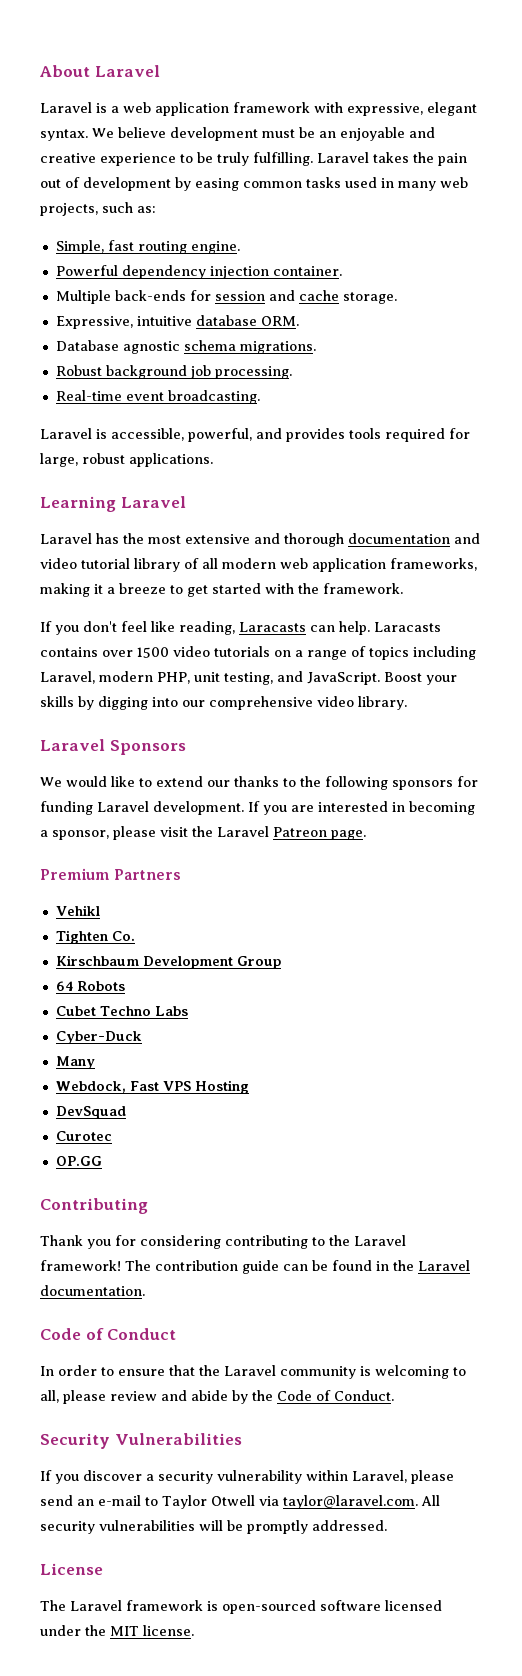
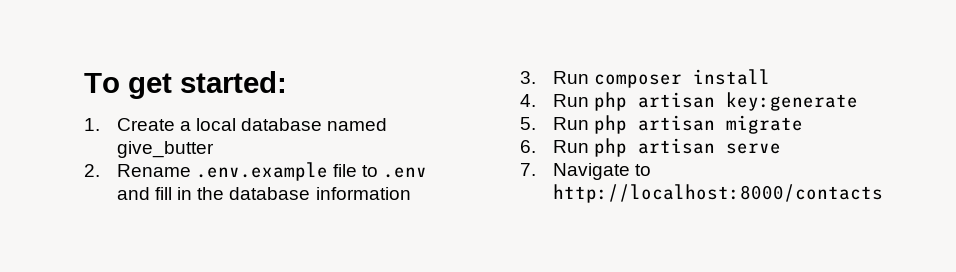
- About Laravel
- Laravel is a web application framework with expressive, elegant syntax. We believe development must be an enjoyable and creative experience to be truly fulfilling. Laravel takes the pain out of development by easing common tasks used in many web projects, such as:
- Simple, fast routing engine.
- Powerful dependency injection container.
- Multiple back-ends for session and cache storage.
- Expressive, intuitive database ORM.
- Database agnostic schema migrations.
- Robust background job processing.
- Real-time event broadcasting.
- Laravel is accessible, powerful, and provides tools required for large, robust applications.
- Learning Laravel
- Laravel has the most extensive and thorough documentation and video tutorial library of all modern web application frameworks, making it a breeze to get started with the framework.
- If you don't feel like reading, Laracasts can help. Laracasts contains over 1500 video tutorials on a range of topics including Laravel, modern PHP, unit testing, and JavaScript. Boost your skills by digging into our comprehensive video library.
- Laravel Sponsors
- We would like to extend our thanks to the following sponsors for funding Laravel development. If you are interested in becoming a sponsor, please visit the Laravel Patreon page.
- Premium Partners
- Vehikl
- Tighten Co.
- Kirschbaum Development Group
- 64 Robots
- Cubet Techno Labs
- Cyber-Duck
- Many
- Webdock, Fast VPS Hosting
- DevSquad
- Curotec
- OP.GG
- Contributing
- Thank you for considering contributing to the Laravel framework! The contribution guide can be found in the Laravel documentation.
- Code of Conduct
- In order to ensure that the Laravel community is welcoming to all, please review and abide by the Code of Conduct.
- Security Vulnerabilities
- If you discover a security vulnerability within Laravel, please send an e-mail to Taylor Otwell via taylor@laravel.com. All security vulnerabilities will be promptly addressed.
- License
- The Laravel framework is open-sourced software licensed under the MIT license.
+ To get started:
+ 1. Create a local database named give_butter
+ 2. Rename .env.example file to .env and fill in the database information
+ 3. Run composer install
+ 4. Run php artisan key:generate
+ 5. Run php artisan migrate
+ 6. Run php artisan serve
+ 7. Navigate to http://localhost:8000/contacts

